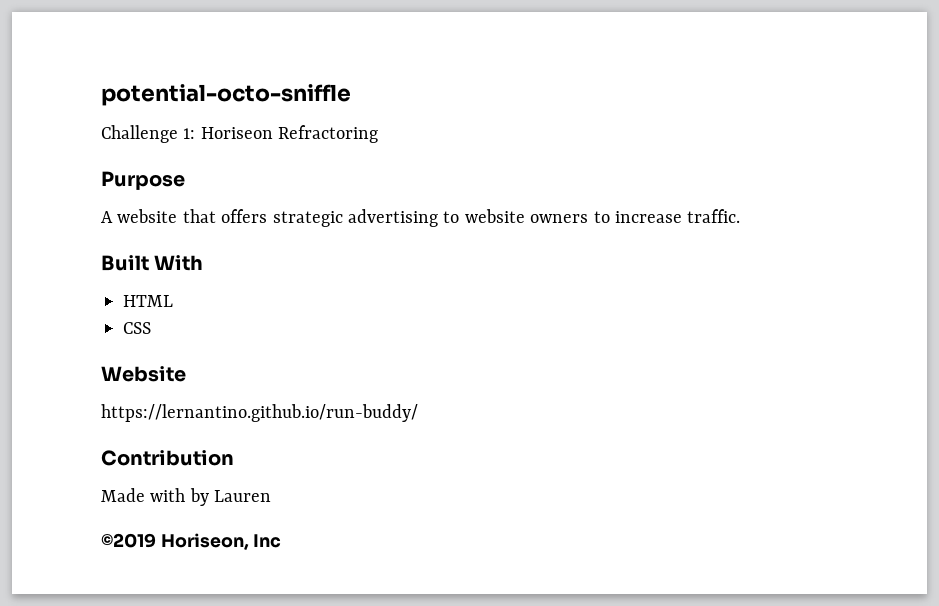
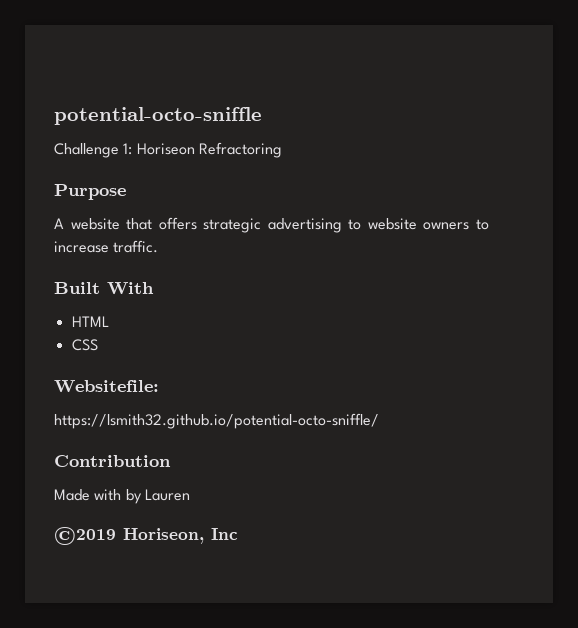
- Website
- https://lernantino.github.io/run-buddy/
+ Websitefile:
+ https://lsmith32.github.io/potential-octo-sniffle/

